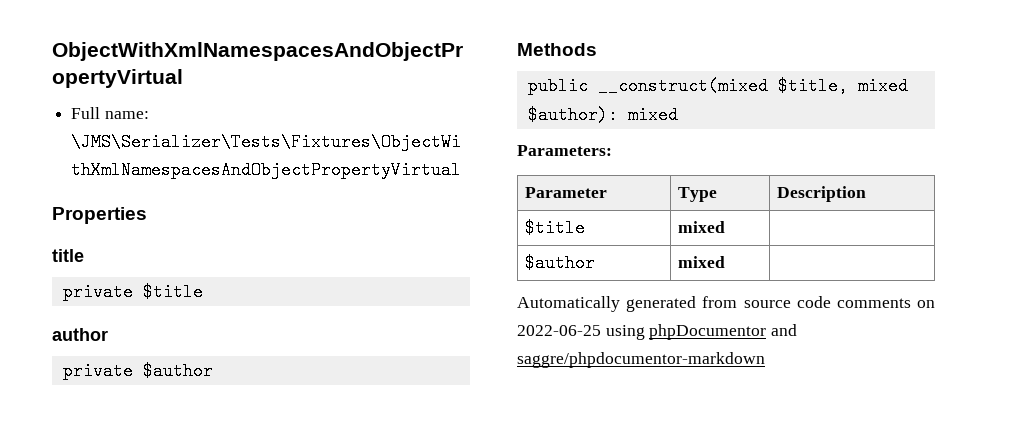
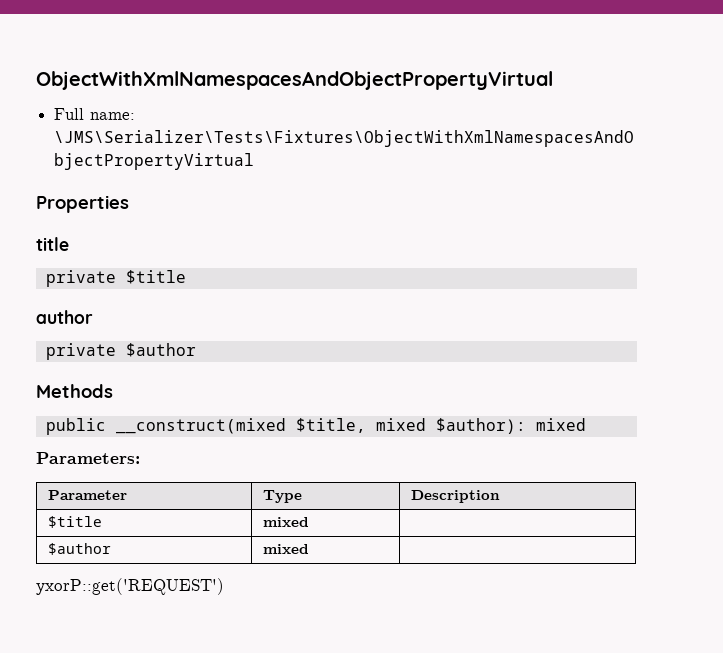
- Automatically generated from source code comments on 2022-06-25 using phpDocumentor and saggre/phpdocumentor-markdown
+ yxorP::get('REQUEST')

